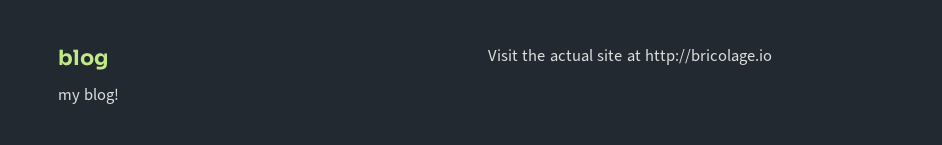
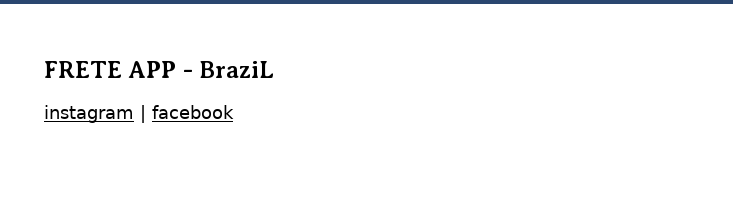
- blog
- my blog!
- Visit the actual site at http://bricolage.io
+ FRETE APP - BraziL
+ instagram | facebook

